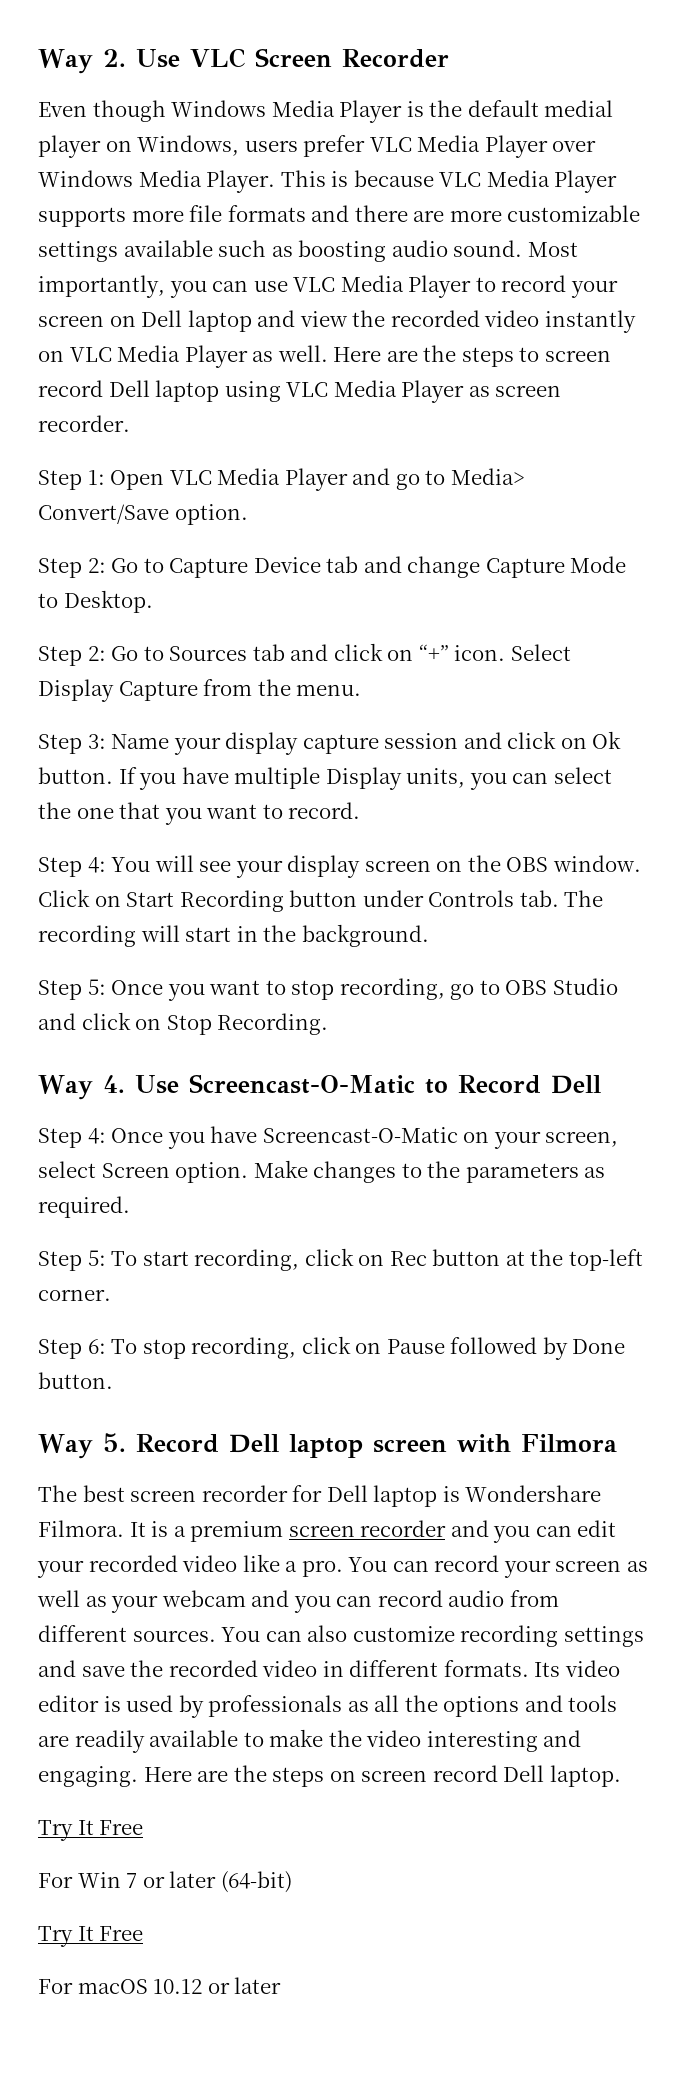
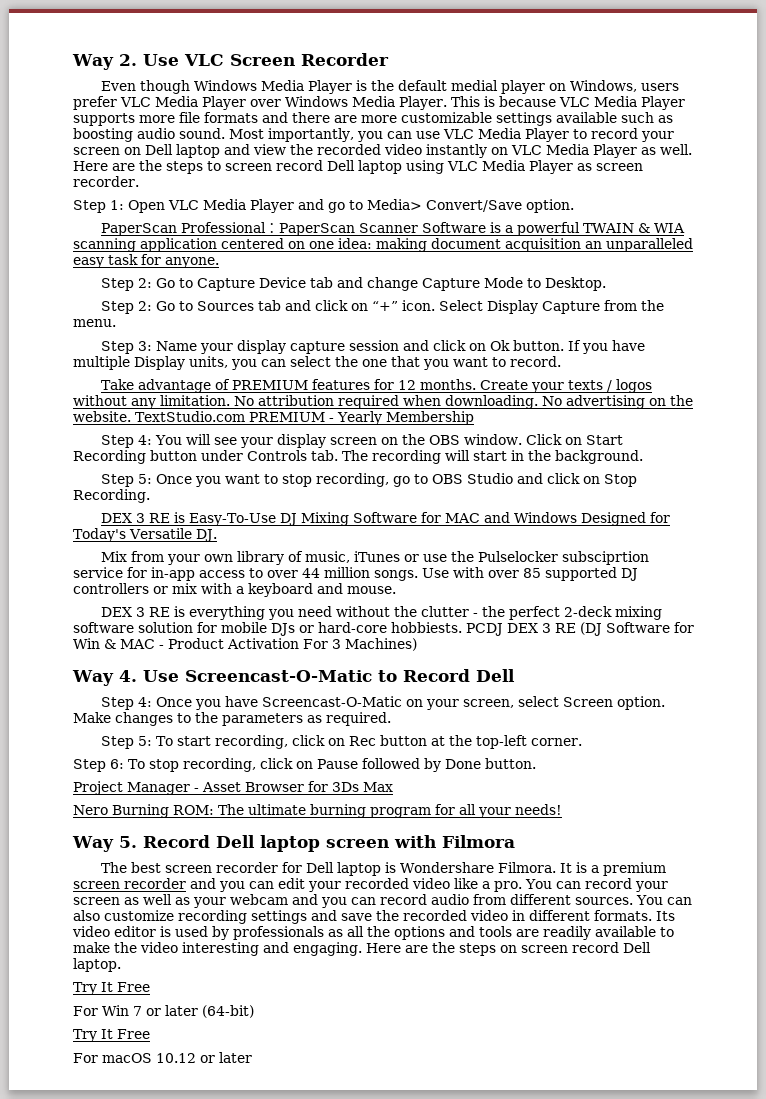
+ PaperScan Professional：PaperScan Scanner Software is a powerful TWAIN & WIA scanning application centered on one idea: making document acquisition an unparalleled easy task for anyone.
+ Take advantage of PREMIUM features for 12 months. Create your texts / logos without any limitation. No attribution required when downloading. No advertising on the website. TextStudio.com PREMIUM - Yearly Membership
+ DEX 3 RE is Easy-To-Use DJ Mixing Software for MAC and Windows Designed for Today's Versatile DJ.
+ Mix from your own library of music, iTunes or use the Pulselocker subsciprtion service for in-app access to over 44 million songs. Use with over 85 supported DJ controllers or mix with a keyboard and mouse.
+ DEX 3 RE is everything you need without the clutter - the perfect 2-deck mixing software solution for mobile DJs or hard-core hobbiests. PCDJ DEX 3 RE (DJ Software for Win & MAC - Product Activation For 3 Machines)
+ Project Manager - Asset Browser for 3Ds Max
+ Nero Burning ROM: The ultimate burning program for all your needs!

